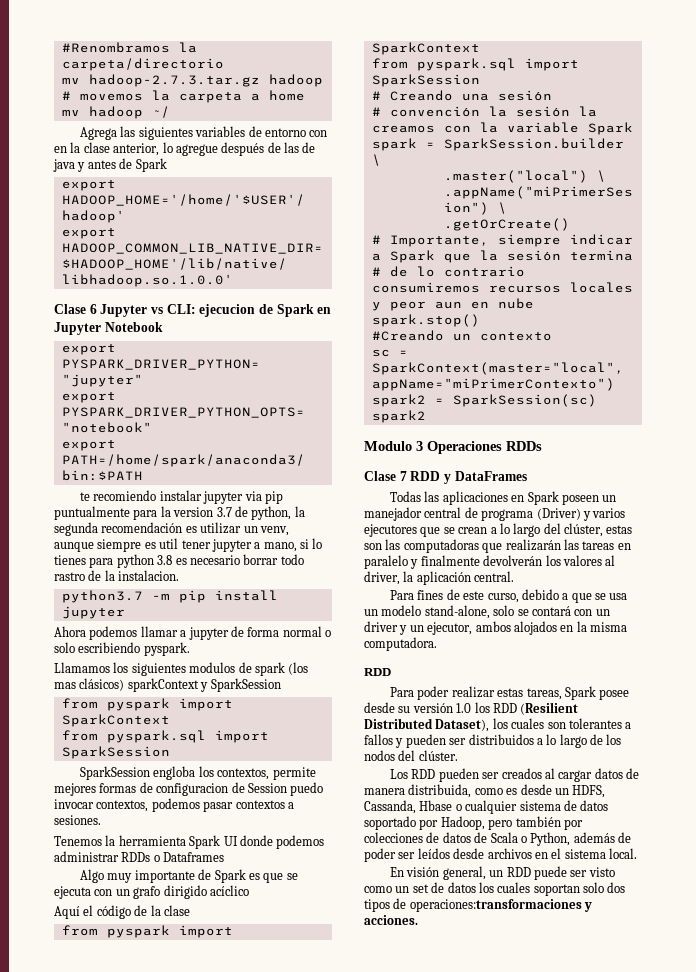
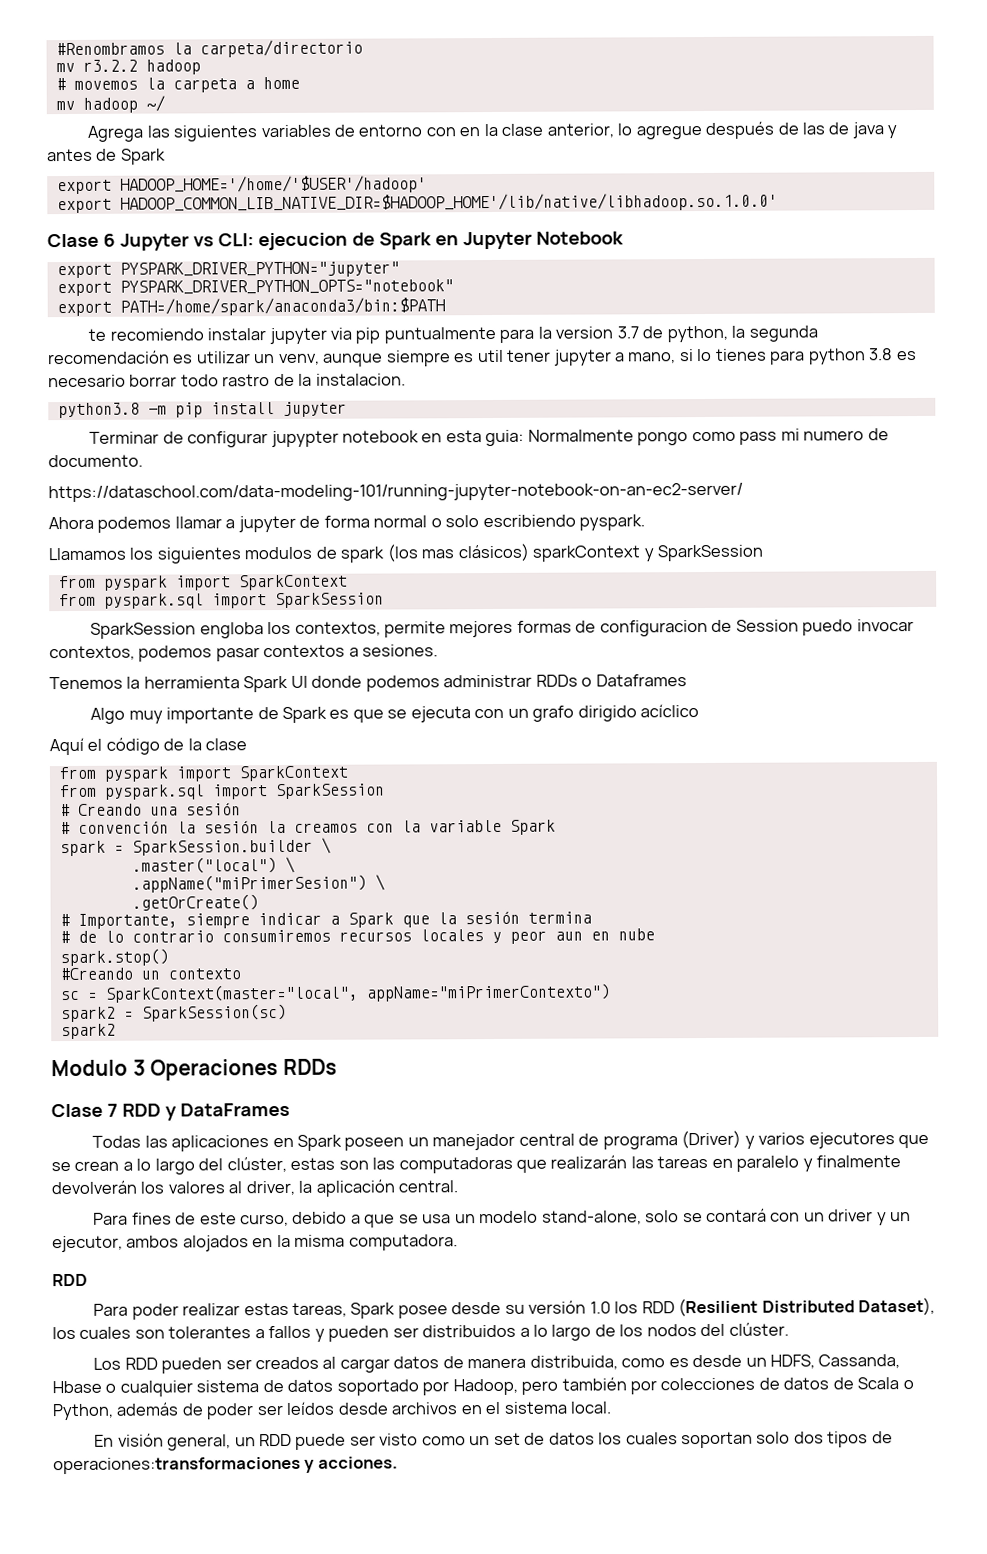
- mv hadoop-2.7.3.tar.gz hadoop
+ mv r3.2.2 hadoop
- python3.7 -m pip install jupyter
+ python3.8 -m pip install jupyter
+ Terminar de configurar jupypter notebook en esta guia: Normalmente pongo como pass mi numero de documento.
+ https://dataschool.com/data-modeling-101/running-jupyter-notebook-on-an-ec2-server/

